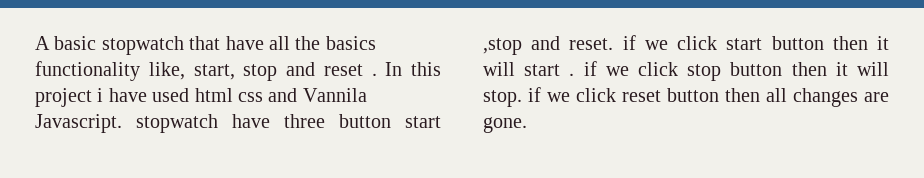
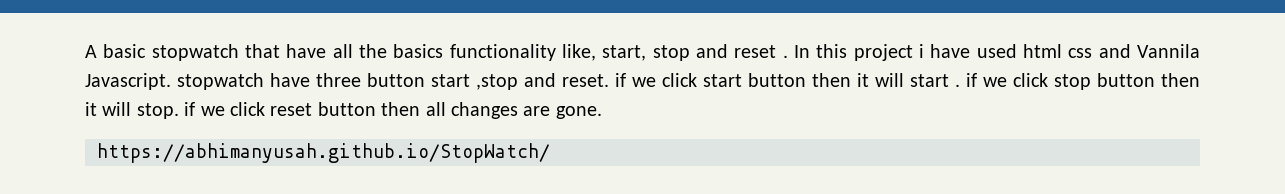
+ https://abhimanyusah.github.io/StopWatch/

